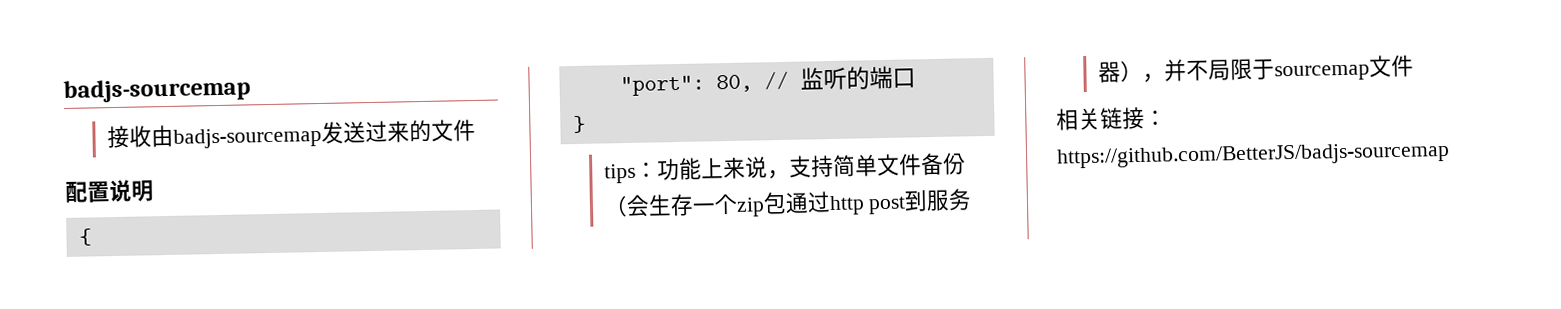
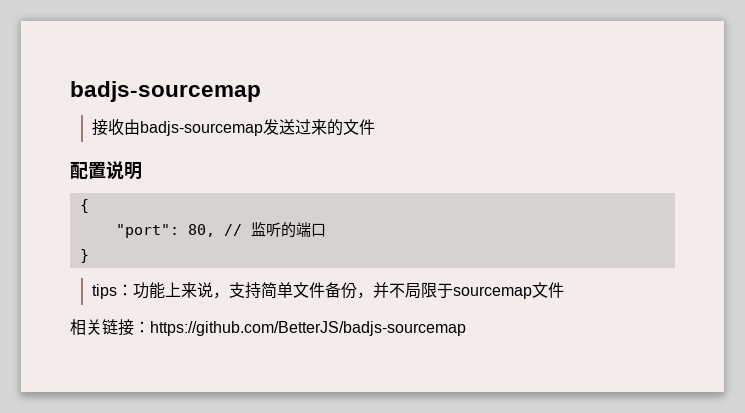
- tips：功能上来说，支持简单文件备份（会生存一个zip包通过http post到服务器），并不局限于sourcemap文件
+ tips：功能上来说，支持简单文件备份，并不局限于sourcemap文件

